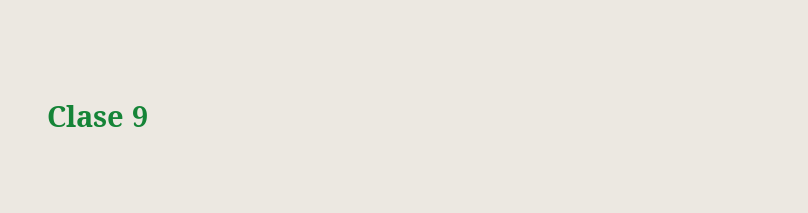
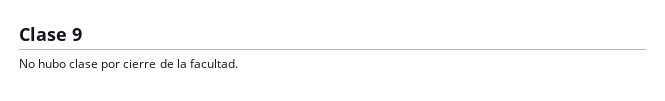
+ No hubo clase por cierre de la facultad.

